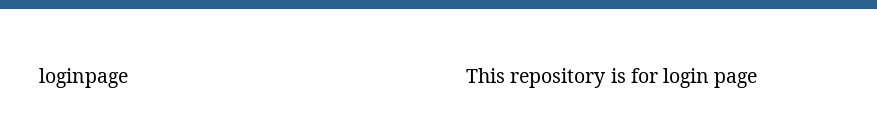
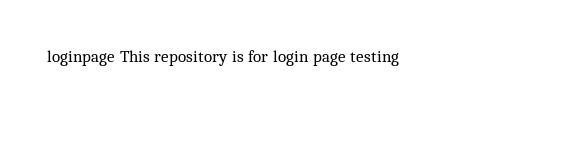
- loginpage
- This repository is for login page
+ loginpage This repository is for login page testing

